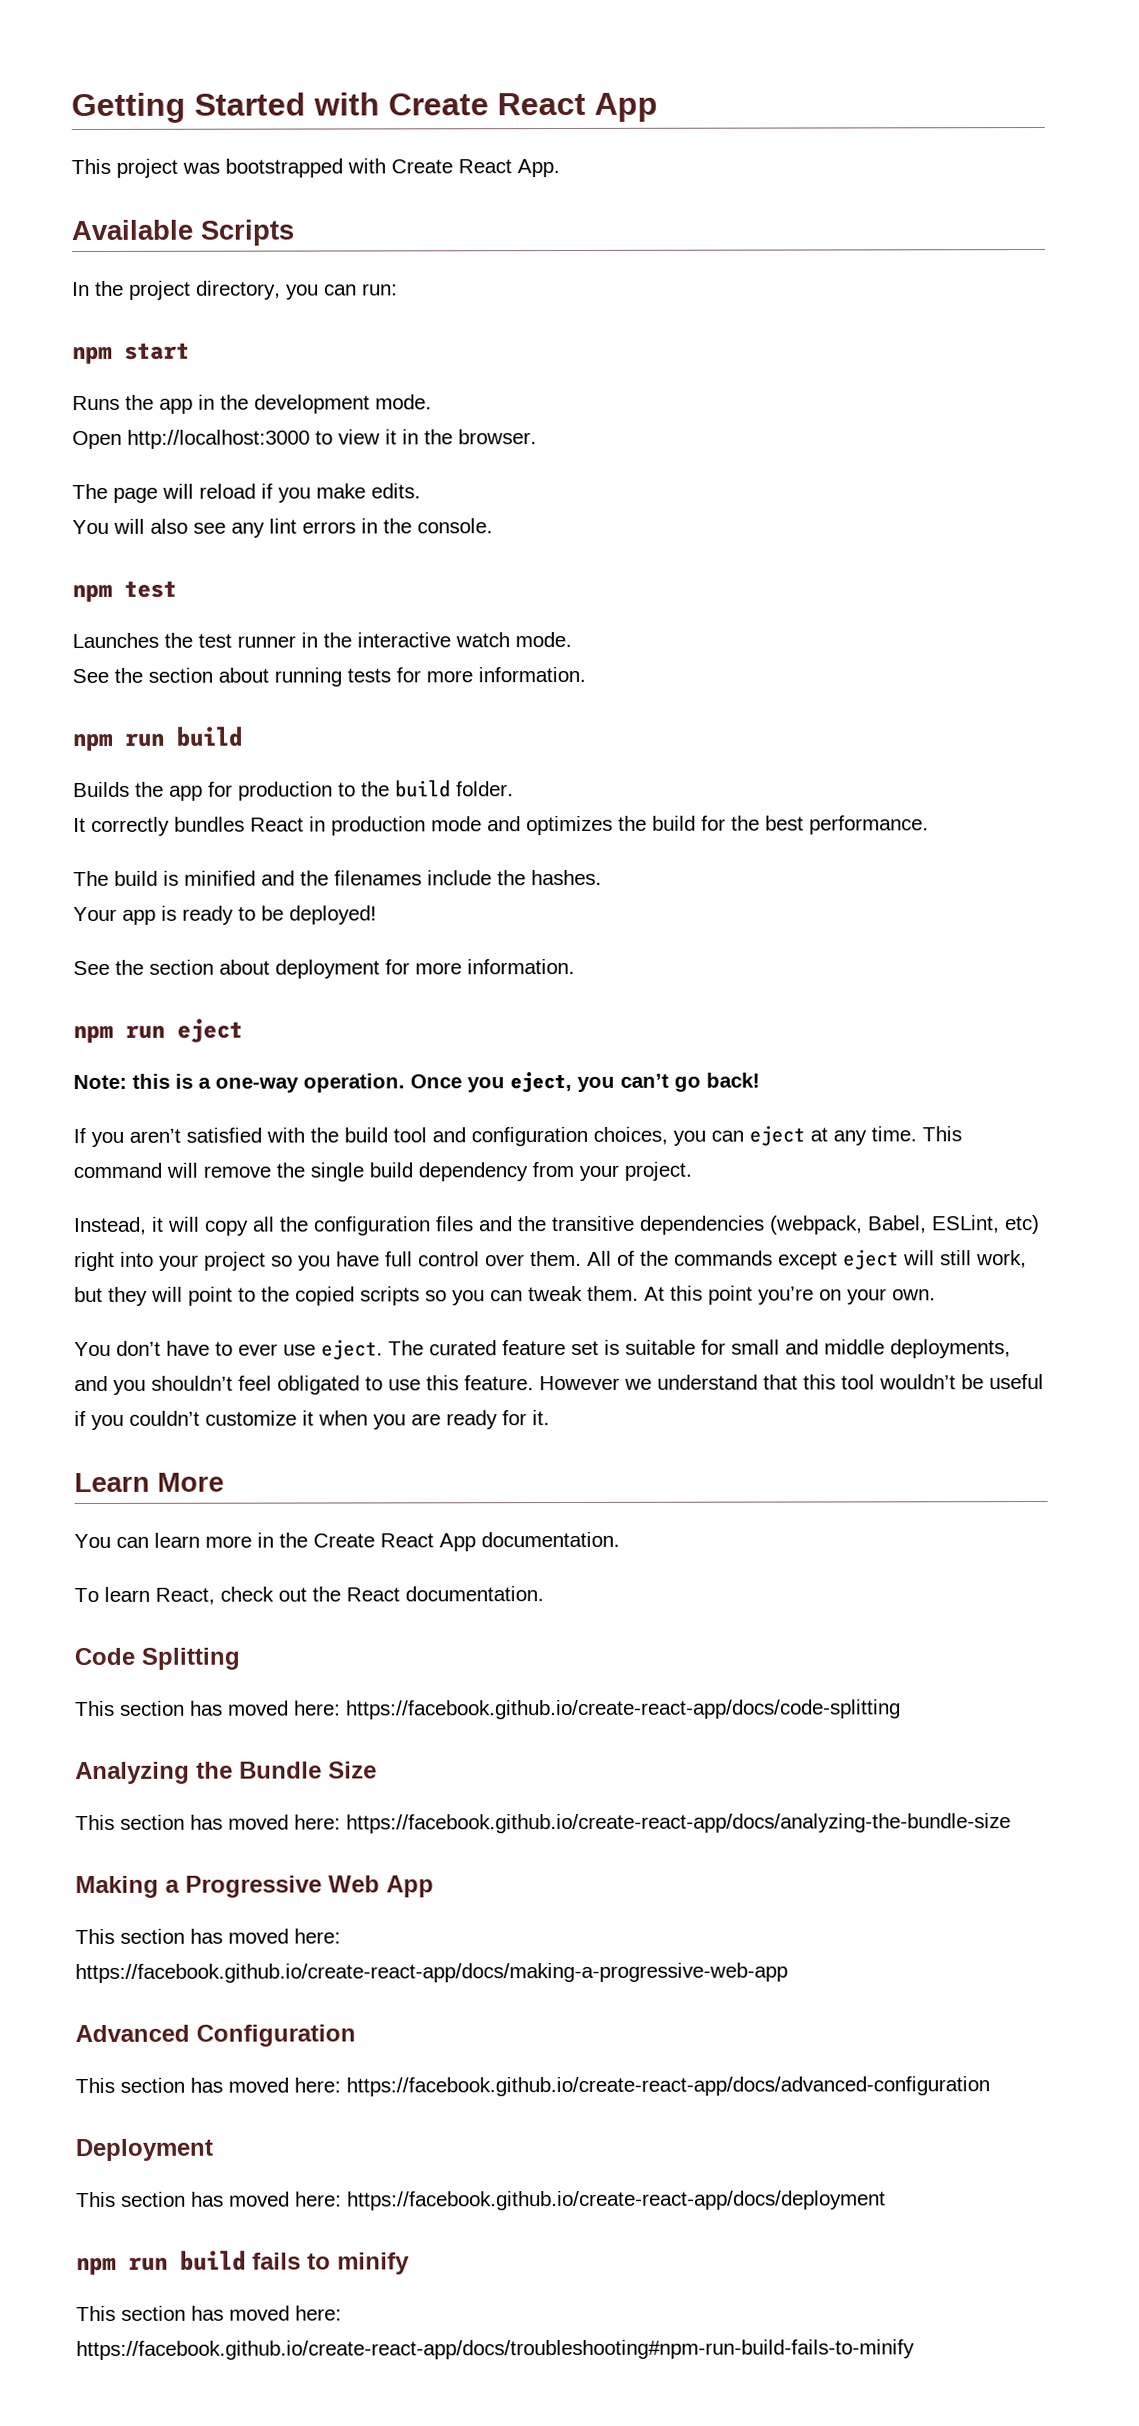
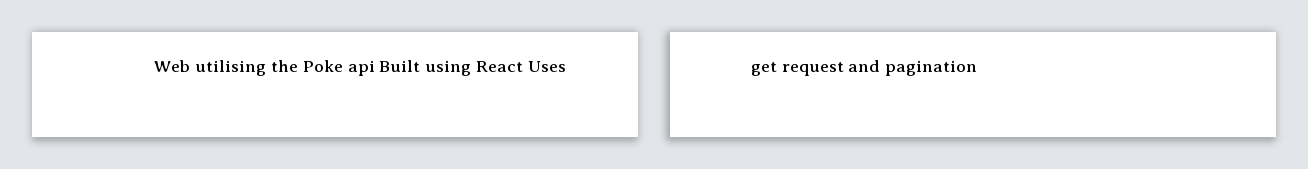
- Getting Started with Create React App
- This project was bootstrapped with Create React App.
- Available Scripts
- In the project directory, you can run:
- npm start
- Runs the app in the development mode.
- Open http://localhost:3000 to view it in the browser.
- The page will reload if you make edits.
- You will also see any lint errors in the console.
- npm test
- Launches the test runner in the interactive watch mode.
- See the section about running tests for more information.
- npm run build
- Builds the app for production to the build folder.
- It correctly bundles React in production mode and optimizes the build for the best performance.
- The build is minified and the filenames include the hashes.
- Your app is ready to be deployed!
- See the section about deployment for more information.
- npm run eject
- Note: this is a one-way operation. Once you eject, you can’t go back!
- If you aren’t satisfied with the build tool and configuration choices, you can eject at any time. This command will remove the single build dependency from your project.
- Instead, it will copy all the configuration files and the transitive dependencies (webpack, Babel, ESLint, etc) right into your project so you have full control over them. All of the commands except eject will still work, but they will point to the copied scripts so you can tweak them. At this point you’re on your own.
- You don’t have to ever use eject. The curated feature set is suitable for small and middle deployments, and you shouldn’t feel obligated to use this feature. However we understand that this tool wouldn’t be useful if you couldn’t customize it when you are ready for it.
- Learn More
- You can learn more in the Create React App documentation.
- To learn React, check out the React documentation.
- Code Splitting
- This section has moved here: https://facebook.github.io/create-react-app/docs/code-splitting
- Analyzing the Bundle Size
- This section has moved here: https://facebook.github.io/create-react-app/docs/analyzing-the-bundle-size
- Making a Progressive Web App
- This section has moved here: https://facebook.github.io/create-react-app/docs/making-a-progressive-web-app
- Advanced Configuration
- This section has moved here: https://facebook.github.io/create-react-app/docs/advanced-configuration
- Deployment
- This section has moved here: https://facebook.github.io/create-react-app/docs/deployment
- npm run build fails to minify
- This section has moved here: https://facebook.github.io/create-react-app/docs/troubleshooting#npm-run-build-fails-to-minify
+ Web utilising the Poke api Built using React Uses get request and pagination

